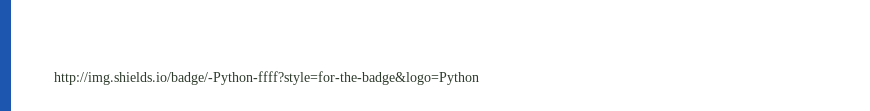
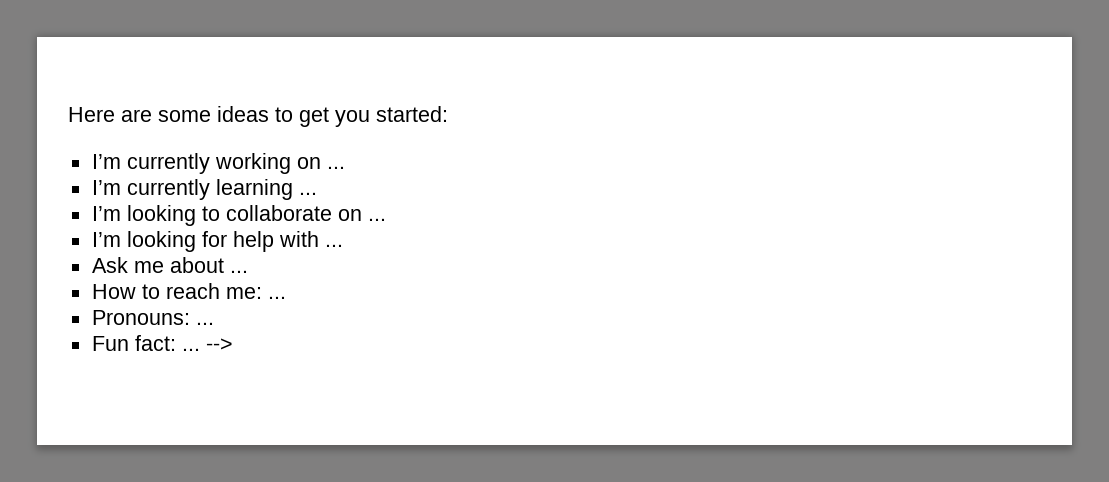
- http://img.shields.io/badge/-Python-ffff?style=for-the-badge&logo=Python
+ Here are some ideas to get you started:
+ I’m currently working on ...
+ I’m currently learning ...
+ I’m looking to collaborate on ...
+ I’m looking for help with ...
+ Ask me about ...
+ How to reach me: ...
+ Pronouns: ...
+ Fun fact: ... -->

